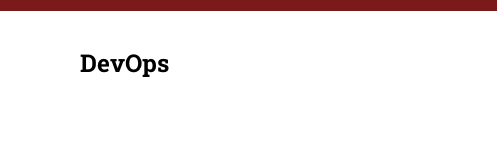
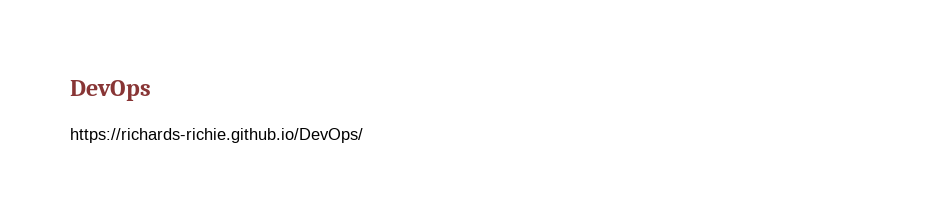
+ https://richards-richie.github.io/DevOps/

